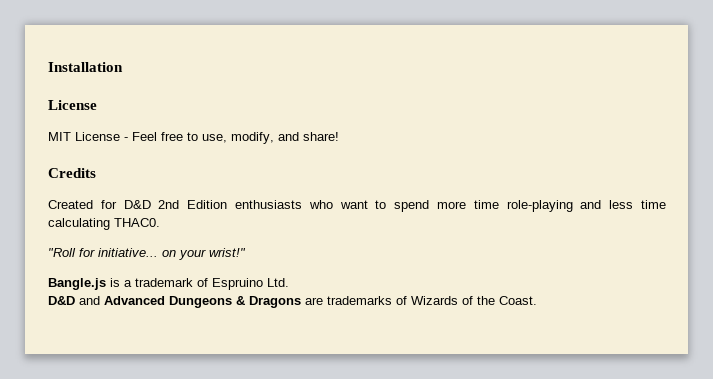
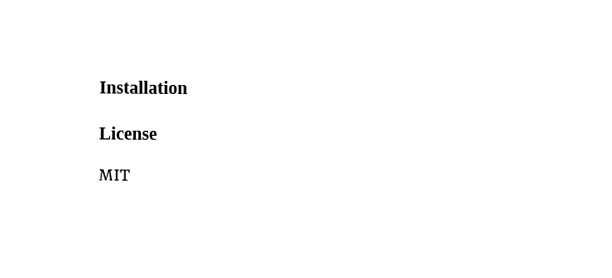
- MIT License - Feel free to use, modify, and share!
- Credits
- Created for D&D 2nd Edition enthusiasts who want to spend more time role-playing and less time calculating THAC0.
- "Roll for initiative... on your wrist!"
- Bangle.js is a trademark of Espruino Ltd.
- D&D and Advanced Dungeons & Dragons are trademarks of Wizards of the Coast.
+ MIT

